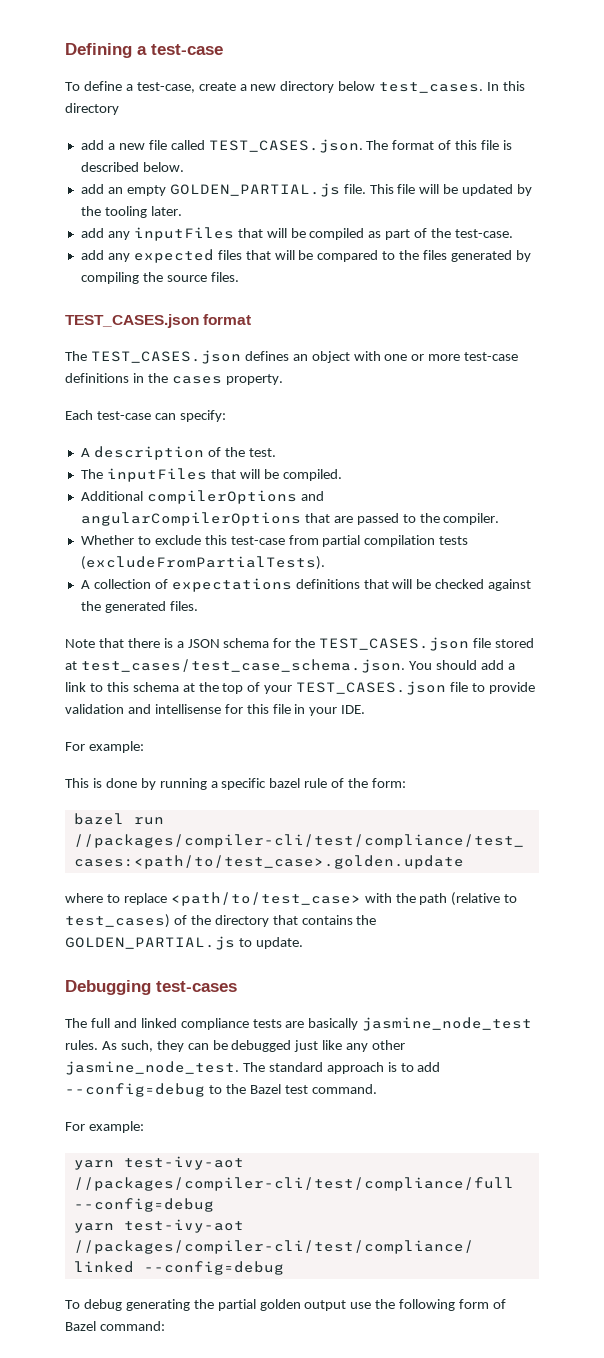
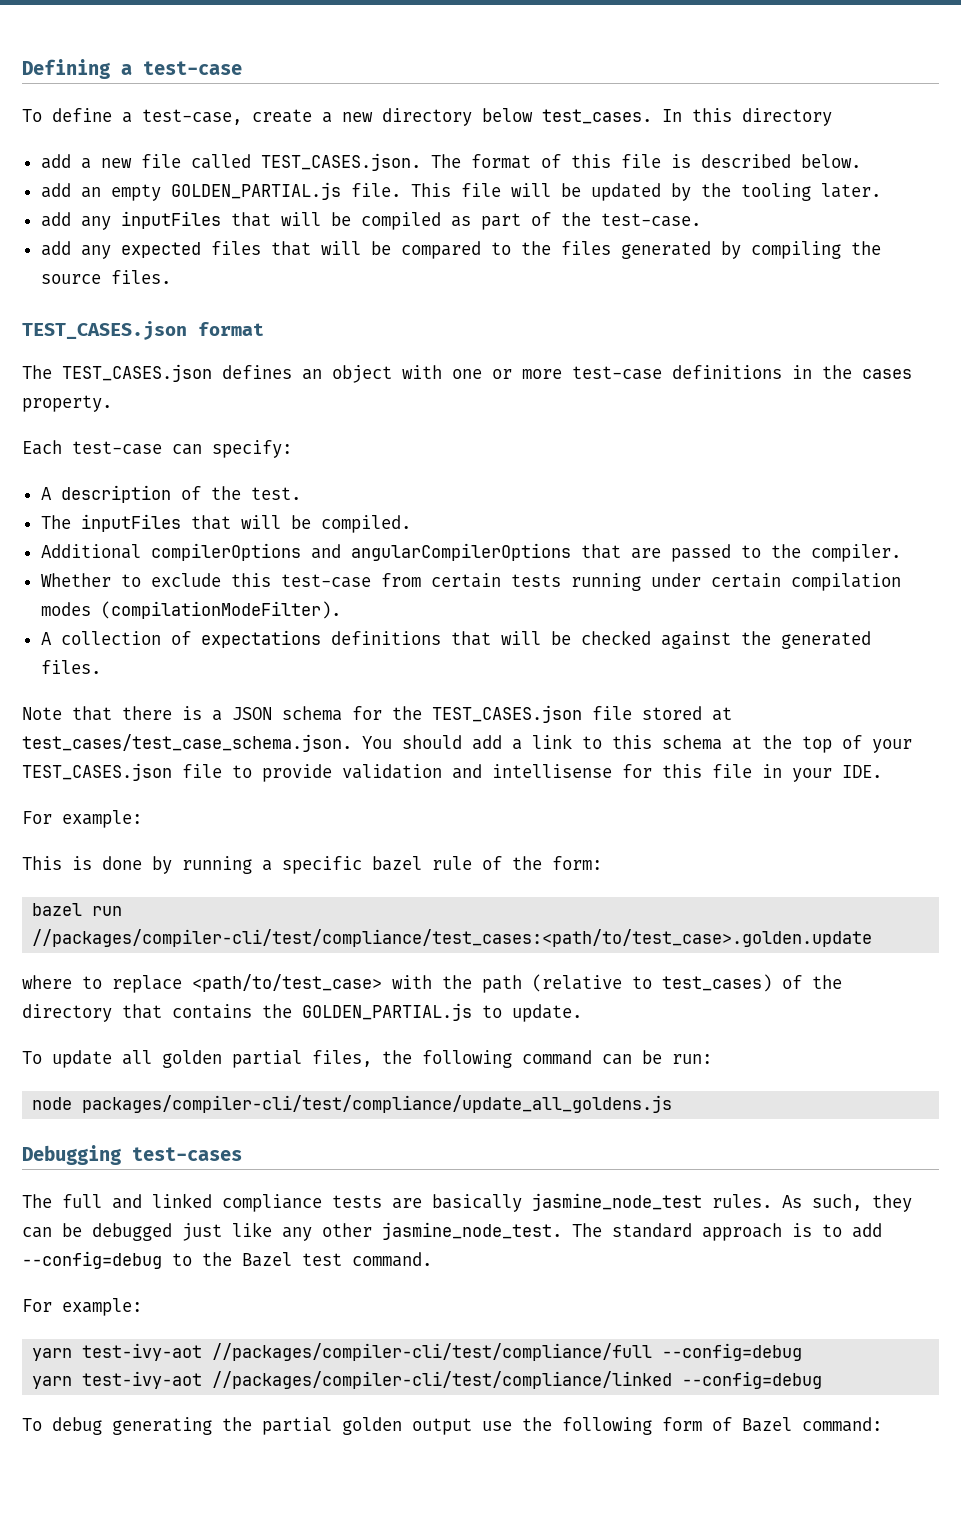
- Whether to exclude this test-case from partial compilation tests (excludeFromPartialTests).
+ Whether to exclude this test-case from certain tests running under certain compilation modes (compilationModeFilter).
+ To update all golden partial files, the following command can be run:
+ node packages/compiler-cli/test/compliance/update_all_goldens.js

